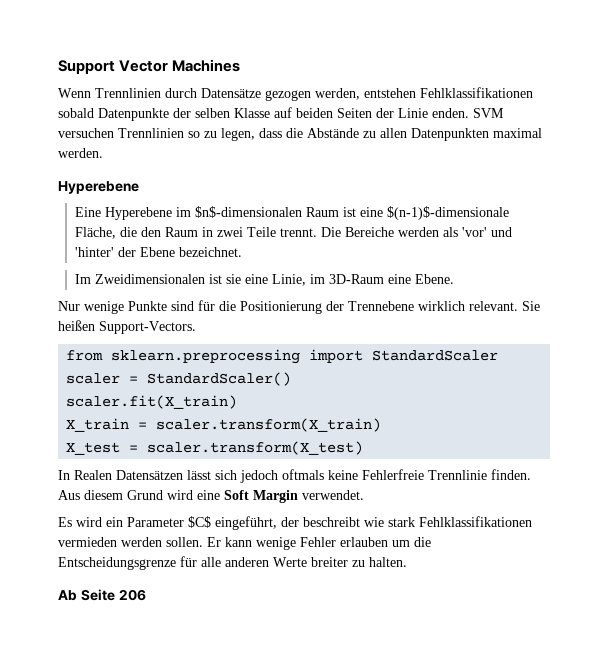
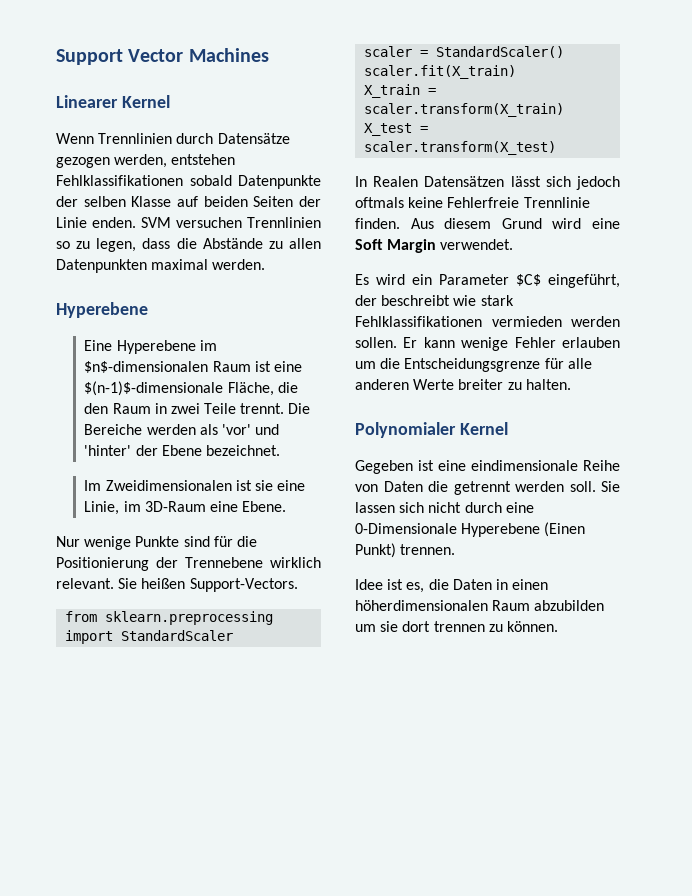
+ Linearer Kernel
- Ab Seite 206
+ Polynomialer Kernel
+ Gegeben ist eine eindimensionale Reihe von Daten die getrennt werden soll. Sie lassen sich nicht durch eine 0-Dimensionale Hyperebene (Einen Punkt) trennen.
+ Idee ist es, die Daten in einen höherdimensionalen Raum abzubilden um sie dort trennen zu können.

